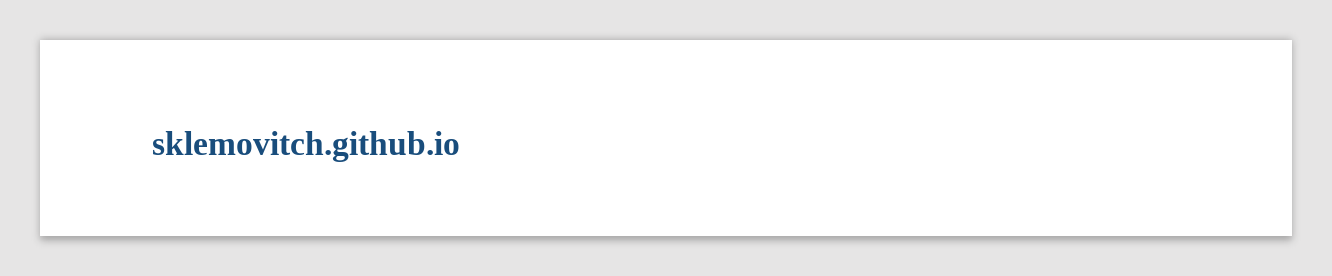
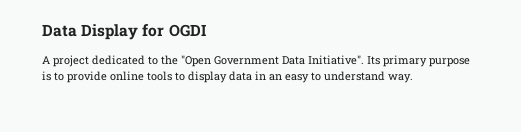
- sklemovitch.github.io
+ Data Display for OGDI
+ A project dedicated to the "Open Government Data Initiative". Its primary purpose is to provide online tools to display data in an easy to understand way.

